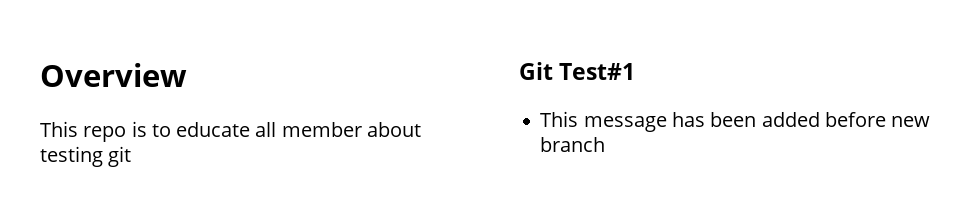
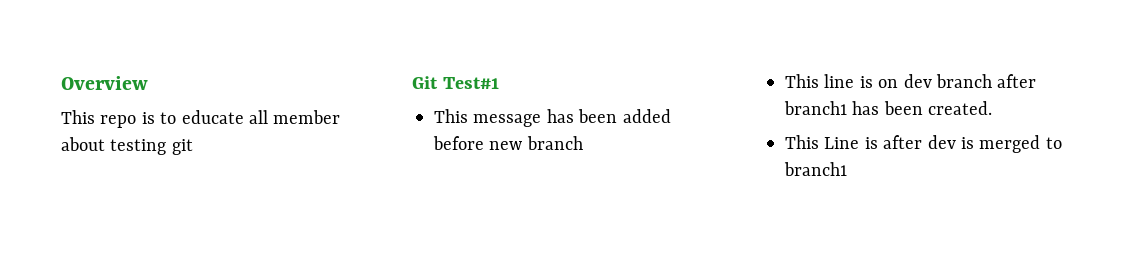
+ This line is on dev branch after branch1 has been created.
+ This Line is after dev is merged to branch1

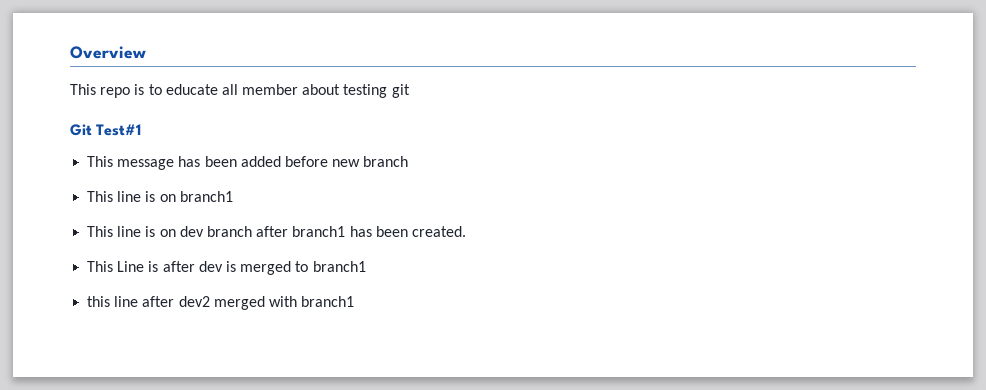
+ This line is on branch1
+ this line after dev2 merged with branch1

